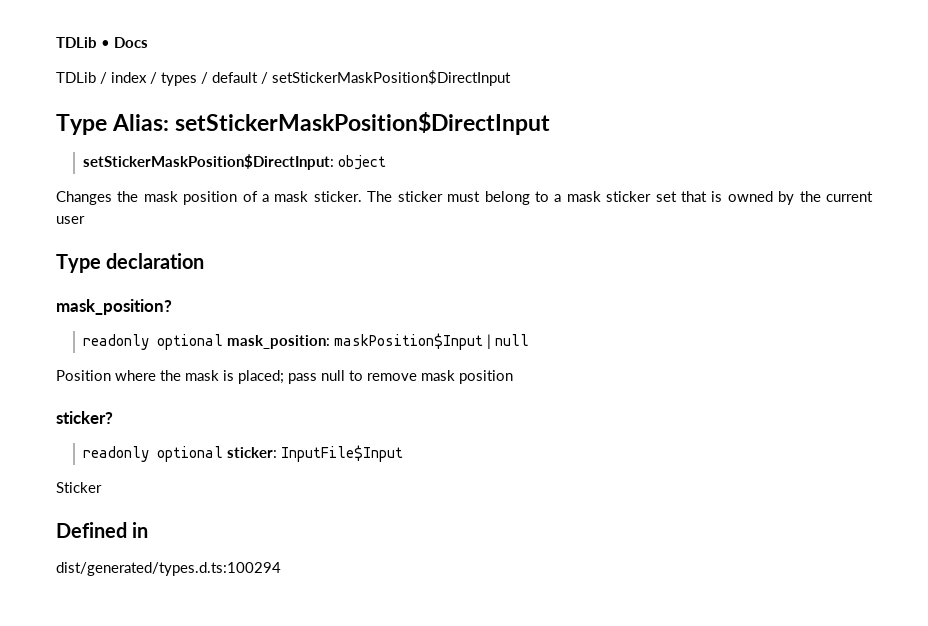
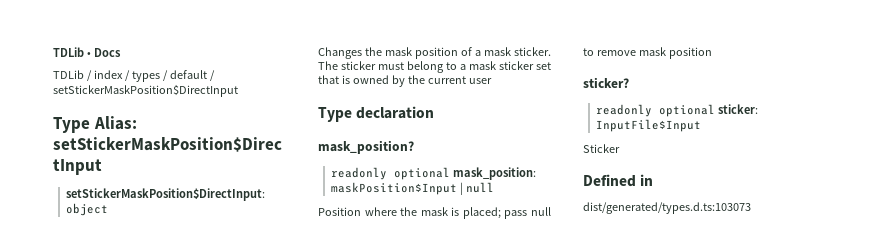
- dist/generated/types.d.ts:100294
+ dist/generated/types.d.ts:103073

